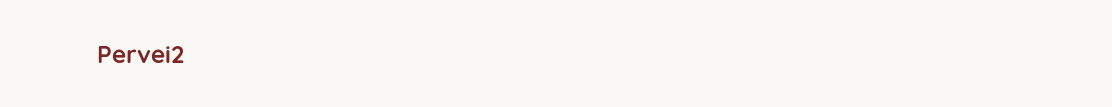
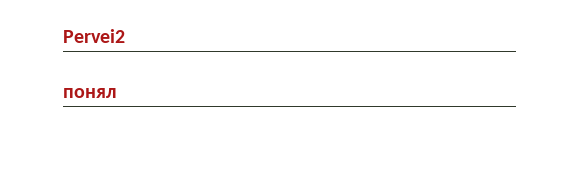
+ понял

